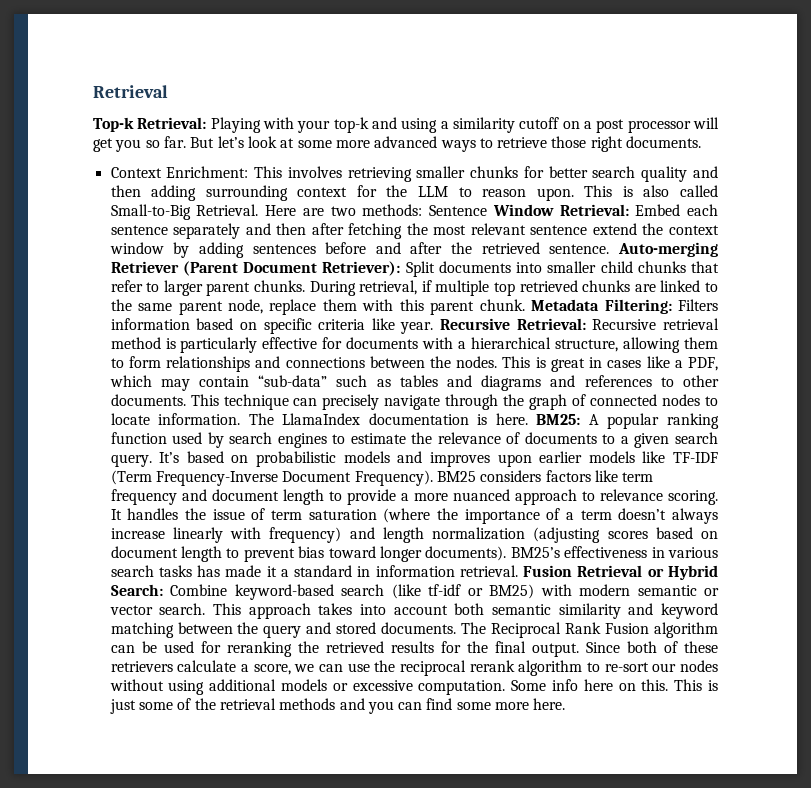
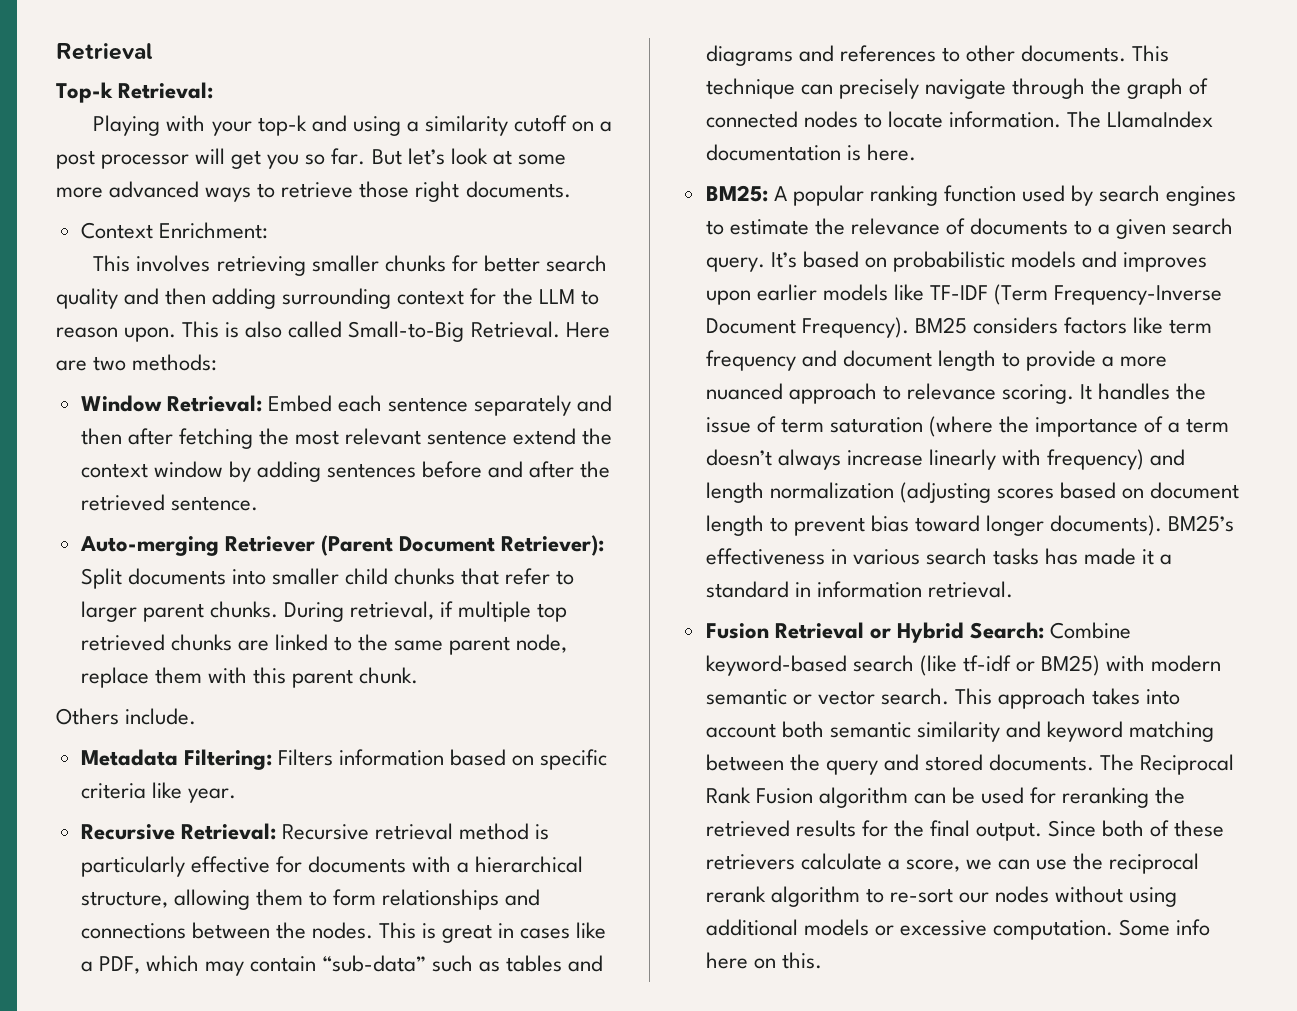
- Top-k Retrieval: Playing with your top-k and using a similarity cutoff on a post processor will get you so far.
+ Top-k Retrieval:
+ Playing with your top-k and using a similarity cutoff on a post processor will get you so far.
- Context Enrichment: This involves retrieving smaller chunks for better search quality and then adding surrounding context for the LLM to reason upon.
+ Context Enrichment:
+ This involves retrieving smaller chunks for better search quality and then adding surrounding context for the LLM to reason upon.
- Here are two methods: Sentence Window Retrieval: Embed each sentence separately and then after fetching the most relevant sentence extend the context window by adding sentences before and after the retrieved sentence. Auto-merging Retriever (Parent Document Retriever): Split documents into smaller child chunks that refer to larger parent chunks.
+ Here are two methods:
+ Window Retrieval: Embed each sentence separately and then after fetching the most relevant sentence extend the context window by adding sentences before and after the retrieved sentence.
+ Auto-merging Retriever (Parent Document Retriever): Split documents into smaller child chunks that refer to larger parent chunks.
- During retrieval, if multiple top retrieved chunks are linked to the same parent node, replace them with this parent chunk. Metadata Filtering: Filters information based on specific criteria like year. Recursive Retrieval: Recursive retrieval method is particularly effective for documents with a hierarchical structure, allowing them to form relationships and connections between the nodes.
+ During retrieval, if multiple top retrieved chunks are linked to the same parent node, replace them with this parent chunk.
+ Others include.
+ Metadata Filtering: Filters information based on specific criteria like year.
+ Recursive Retrieval: Recursive retrieval method is particularly effective for documents with a hierarchical structure, allowing them to form relationships and connections between the nodes.
- The LlamaIndex documentation is here. BM25: A popular ranking function used by search engines to estimate the relevance of documents to a given search query.
+ The LlamaIndex documentation is here.
+ BM25: A popular ranking function used by search engines to estimate the relevance of documents to a given search query.
- BM25’s effectiveness in various search tasks has made it a standard in information retrieval. Fusion Retrieval or Hybrid Search: Combine keyword-based search (like tf-idf or BM25) with modern semantic or vector search.
+ BM25’s effectiveness in various search tasks has made it a standard in information retrieval.
+ Fusion Retrieval or Hybrid Search: Combine keyword-based search (like tf-idf or BM25) with modern semantic or vector search.
- This is just some of the retrieval methods and you can find some more here.

